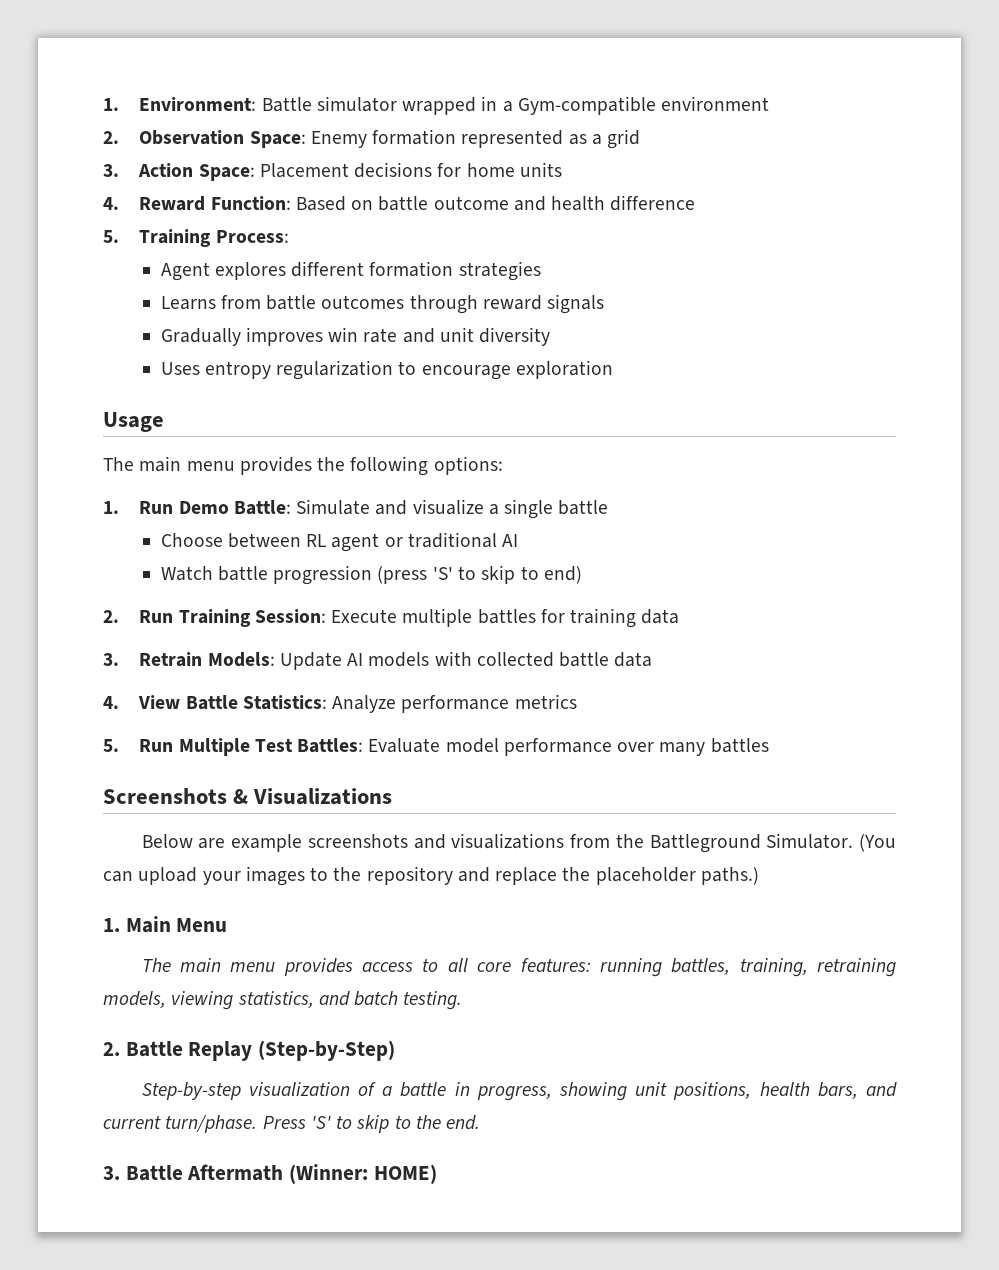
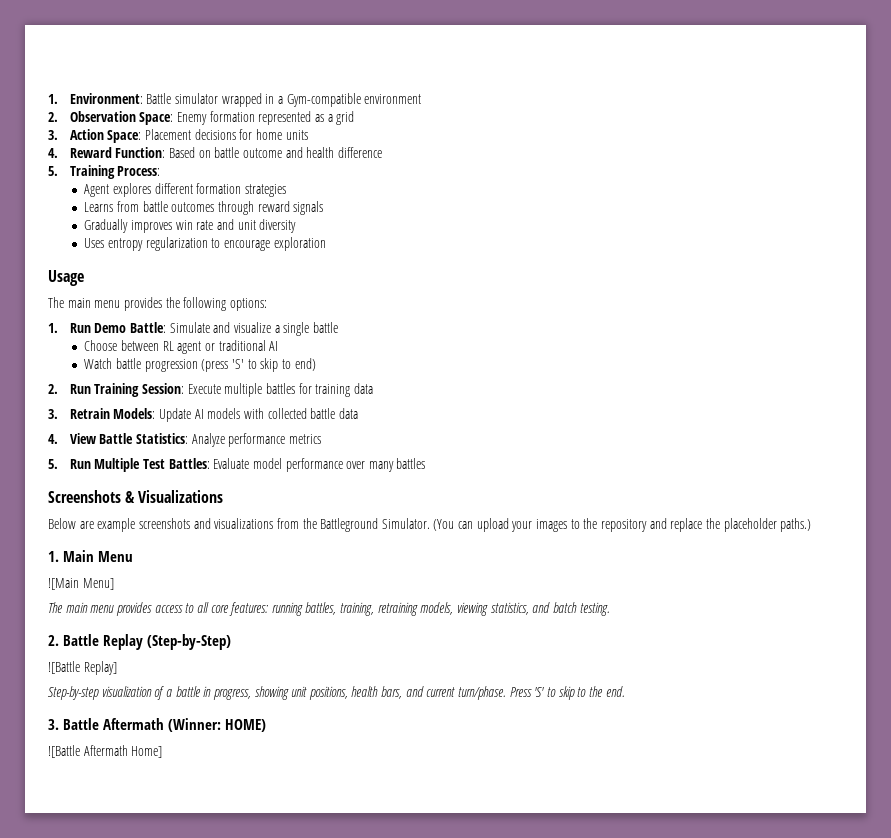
+ ![Main Menu]
+ ![Battle Replay]
+ ![Battle Aftermath Home]

